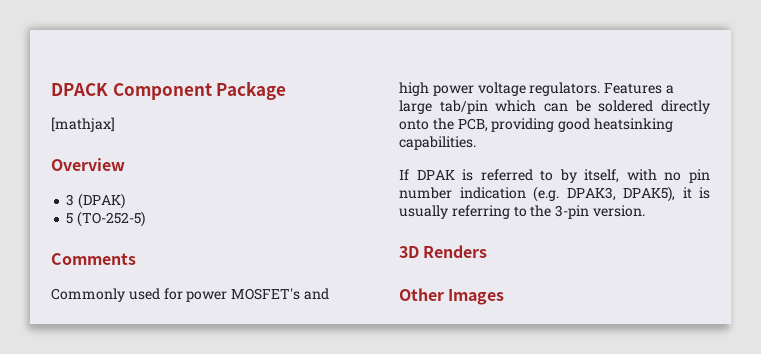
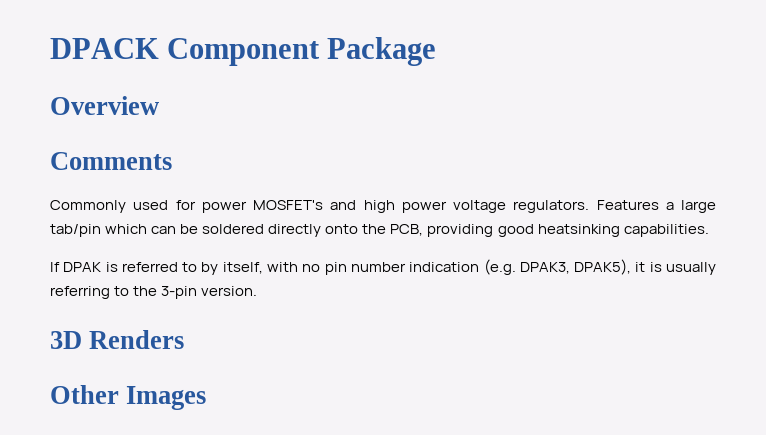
- [mathjax]
- 3 (DPAK)
- 5 (TO-252-5)

